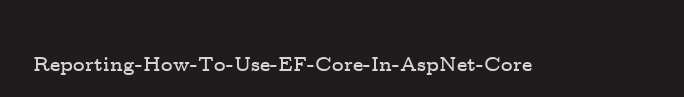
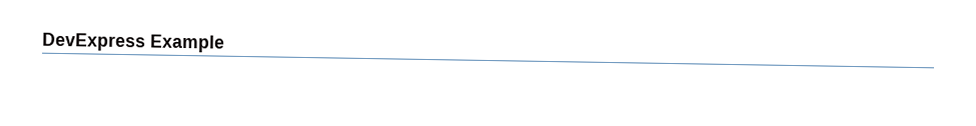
- Reporting-How-To-Use-EF-Core-In-AspNet-Core
+ DevExpress Example

